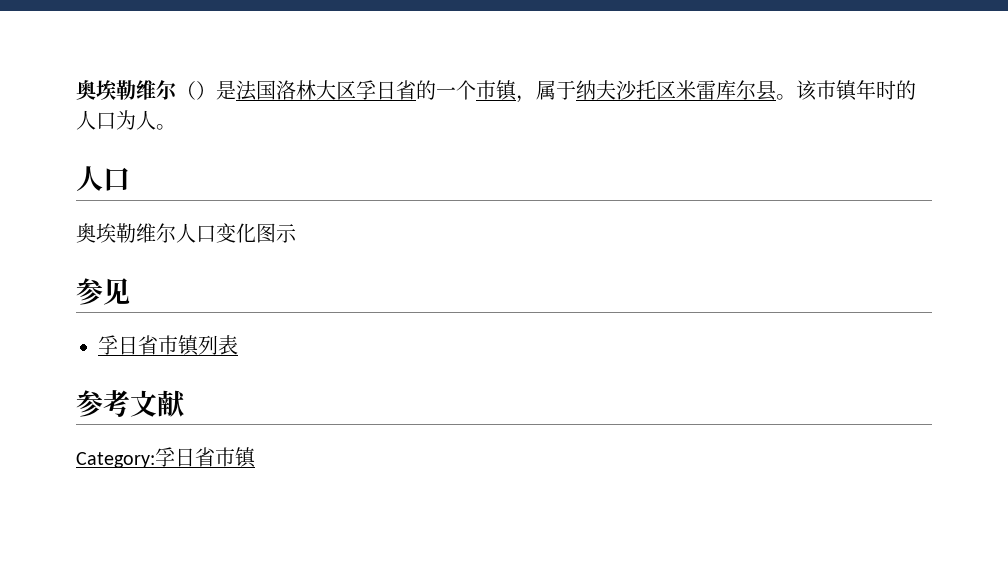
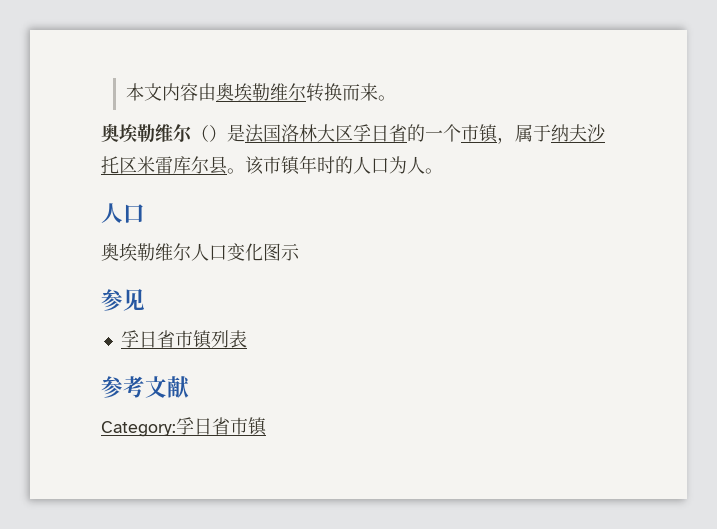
+ 本文内容由奥埃勒维尔转换而来。

